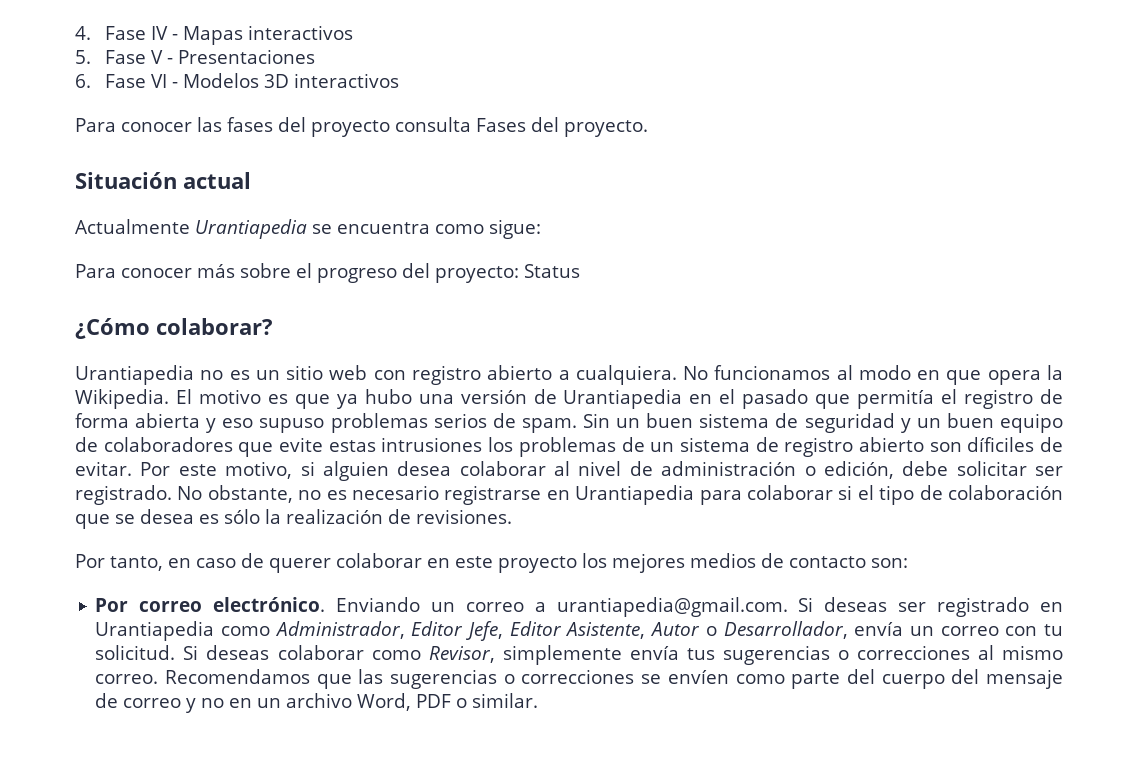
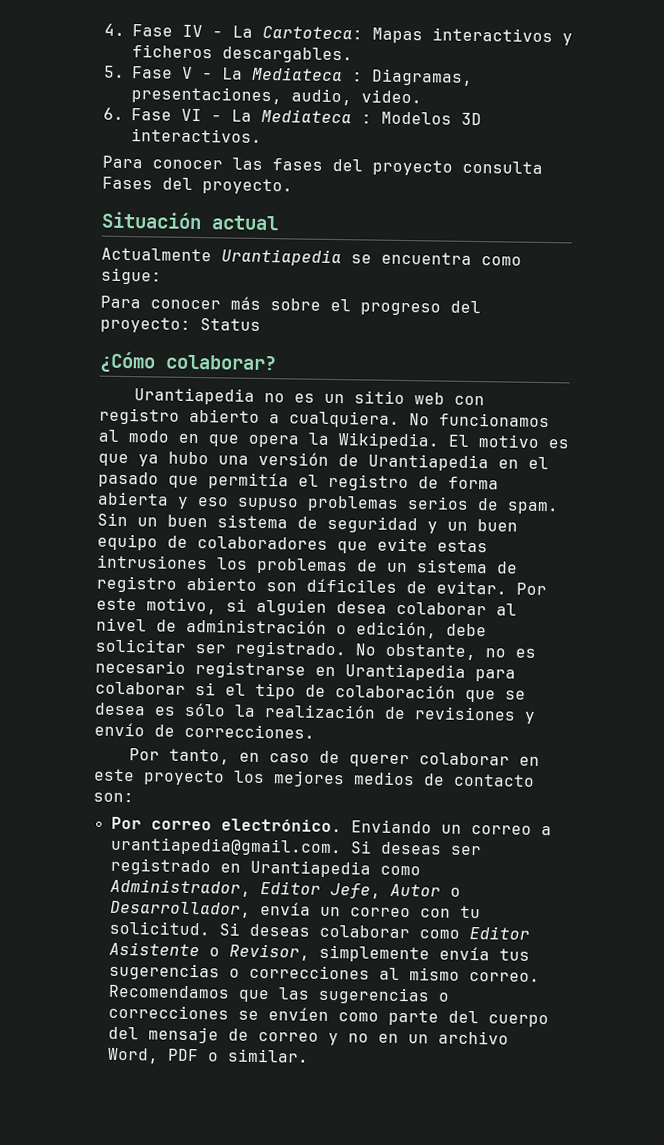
- 4. Fase IV - Mapas interactivos
+ 4. Fase IV - La Cartoteca: Mapas interactivos y ficheros descargables.
- 5. Fase V - Presentaciones
+ 5. Fase V - La Mediateca : Diagramas, presentaciones, audio, video.
- 6. Fase VI - Modelos 3D interactivos
+ 6. Fase VI - La Mediateca : Modelos 3D interactivos.
- No obstante, no es necesario registrarse en Urantiapedia para colaborar si el tipo de colaboración que se desea es sólo la realización de revisiones.
+ No obstante, no es necesario registrarse en Urantiapedia para colaborar si el tipo de colaboración que se desea es sólo la realización de revisiones y envío de correcciones.
- Enviando un correo a urantiapedia@gmail.com. Si deseas ser registrado en Urantiapedia como Administrador, Editor Jefe, Editor Asistente, Autor o Desarrollador, envía un correo con tu solicitud.
+ Enviando un correo a urantiapedia@gmail.com. Si deseas ser registrado en Urantiapedia como Administrador, Editor Jefe, Autor o Desarrollador, envía un correo con tu solicitud.
- Si deseas colaborar como Revisor, simplemente envía tus sugerencias o correcciones al mismo correo.
+ Si deseas colaborar como Editor Asistente o Revisor, simplemente envía tus sugerencias o correcciones al mismo correo.

